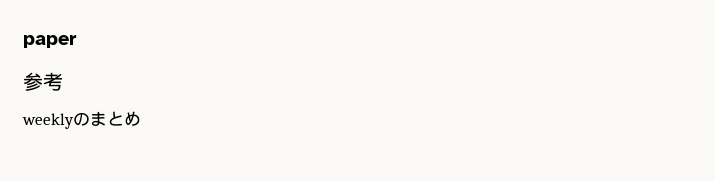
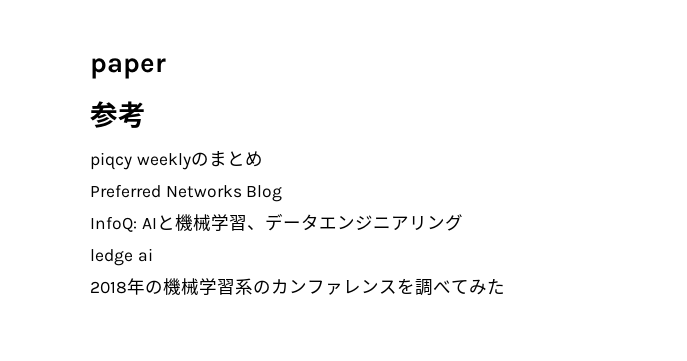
- weeklyのまとめ
+ piqcy weeklyのまとめ
+ Preferred Networks Blog
+ InfoQ: AIと機械学習、データエンジニアリング
+ ledge ai
+ 2018年の機械学習系のカンファレンスを調べてみた

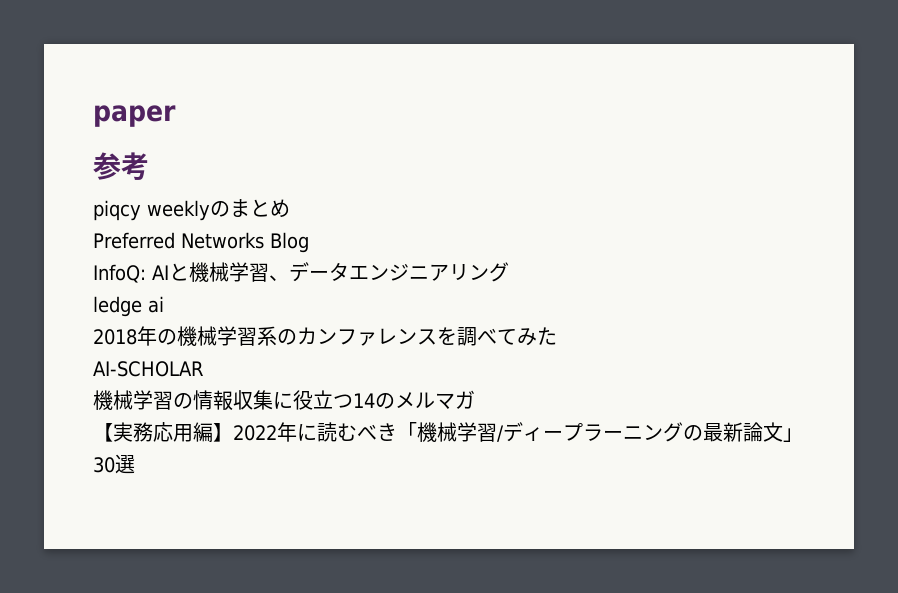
+ AI-SCHOLAR
+ 機械学習の情報収集に役立つ14のメルマガ
+ 【実務応用編】2022年に読むべき「機械学習/ディープラーニングの最新論文」30選

